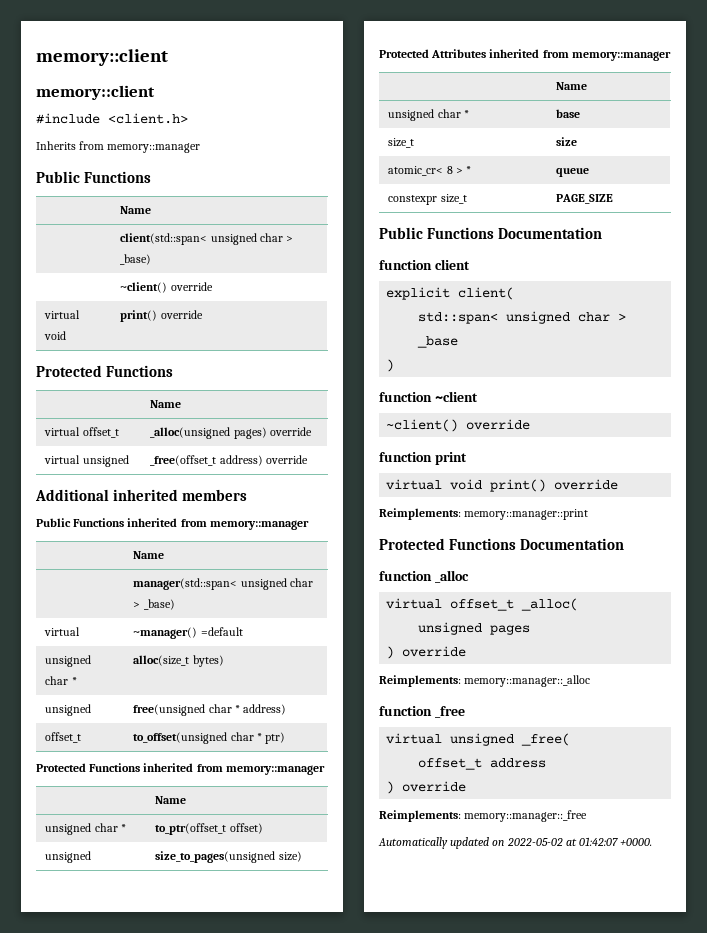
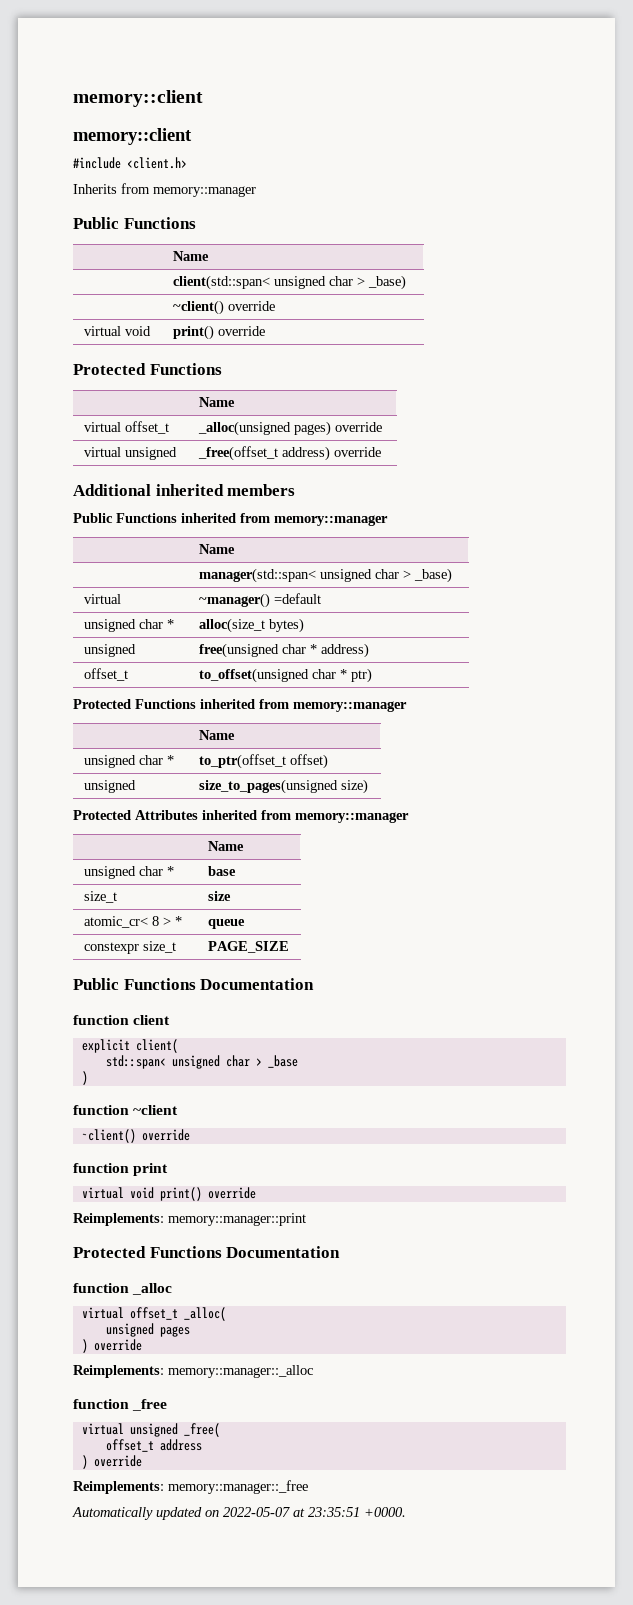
- Automatically updated on 2022-05-02 at 01:42:07 +0000.
+ Automatically updated on 2022-05-07 at 23:35:51 +0000.

